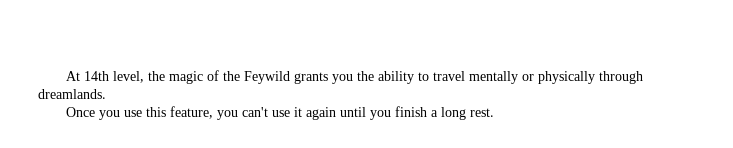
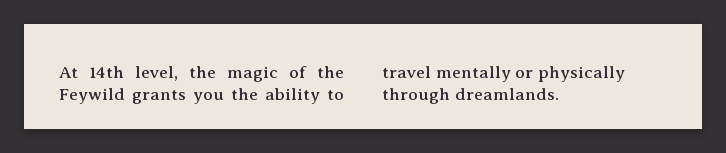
- Once you use this feature, you can't use it again until you finish a long rest.

